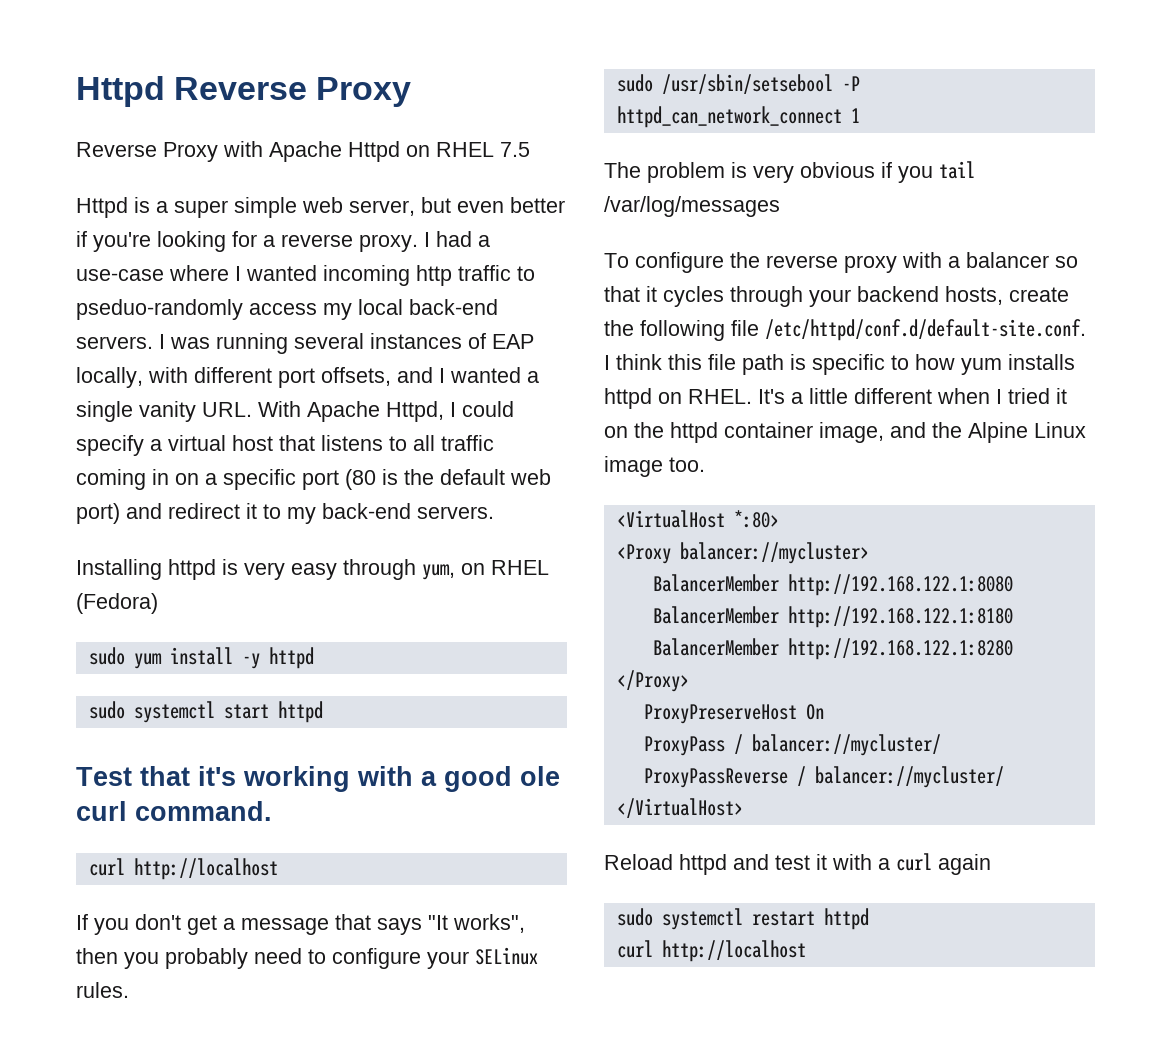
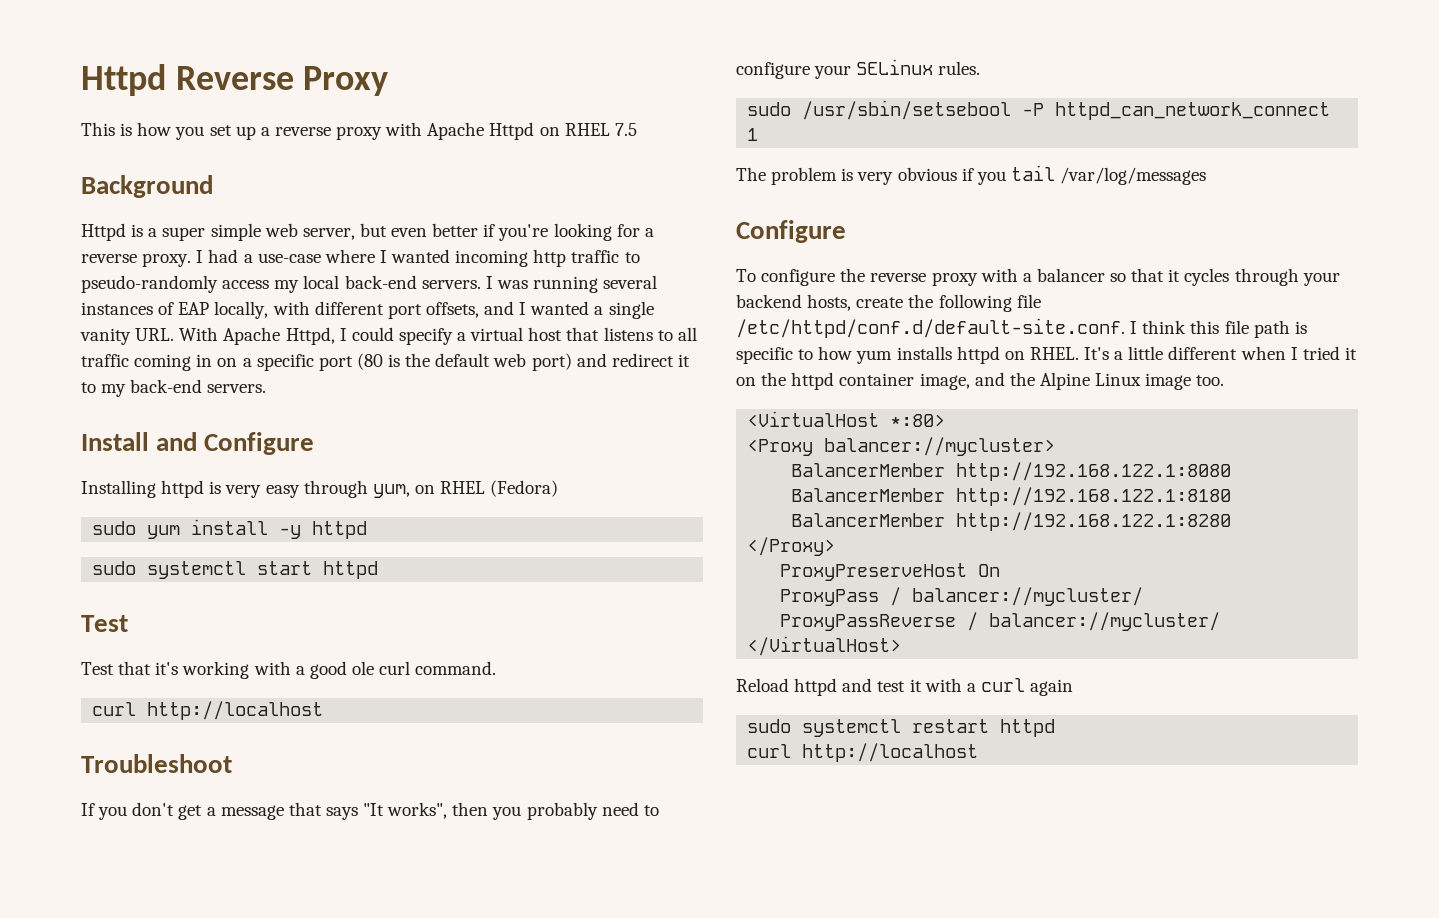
- Reverse Proxy with Apache Httpd on RHEL 7.5
+ This is how you set up a reverse proxy with Apache Httpd on RHEL 7.5
+ Background
- I had a use-case where I wanted incoming http traffic to pseduo-randomly access my local back-end servers.
+ I had a use-case where I wanted incoming http traffic to pseudo-randomly access my local back-end servers.
+ Install and Configure
  sudo systemctl start httpd
+ Test
+ Troubleshoot
  The problem is very obvious if you tail /var/log/messages
+ Configure

